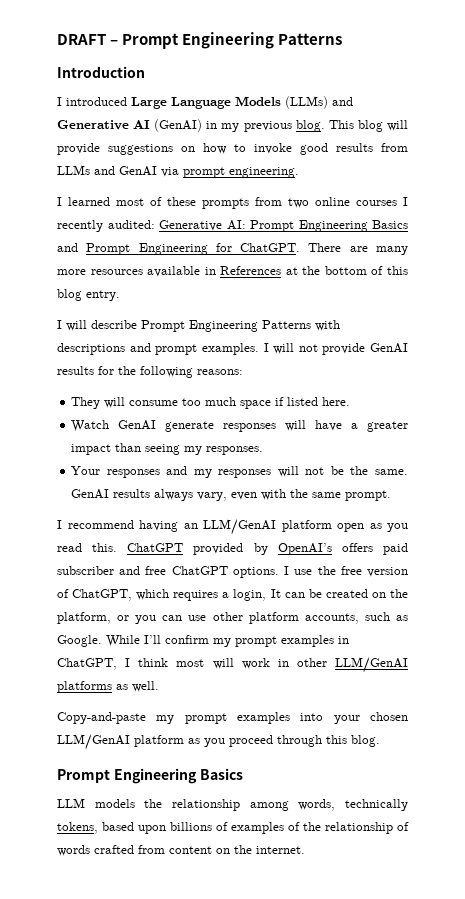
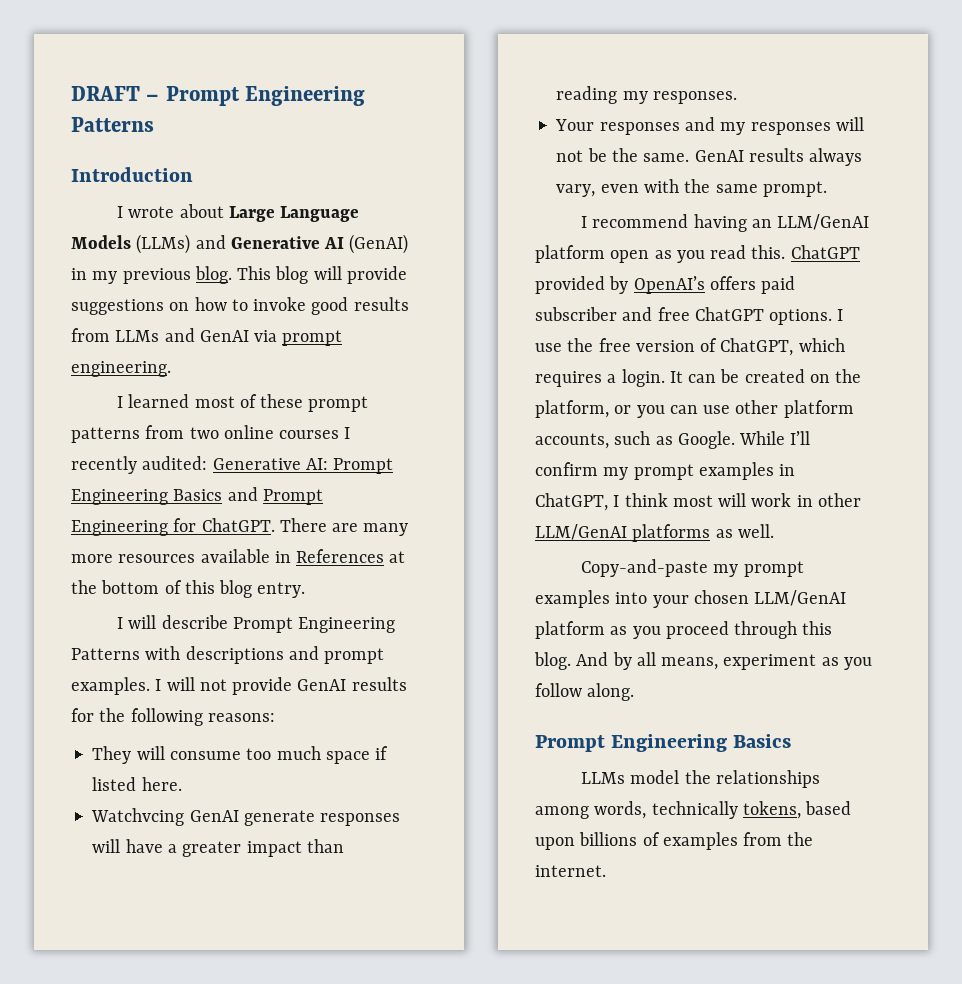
- I introduced Large Language Models (LLMs) and Generative AI (GenAI) in my previous blog.
+ I wrote about Large Language Models (LLMs) and Generative AI (GenAI) in my previous blog.
- I learned most of these prompts from two online courses I recently audited: Generative AI: Prompt Engineering Basics and Prompt Engineering for ChatGPT.
+ I learned most of these prompt patterns from two online courses I recently audited: Generative AI: Prompt Engineering Basics and Prompt Engineering for ChatGPT.
- Watch GenAI generate responses will have a greater impact than seeing my responses.
+ Watchvcing GenAI generate responses will have a greater impact than reading my responses.
- I use the free version of ChatGPT, which requires a login, It can be created on the platform, or you can use other platform accounts, such as Google.
+ I use the free version of ChatGPT, which requires a login. It can be created on the platform, or you can use other platform accounts, such as Google.
+ And by all means, experiment as you follow along.
- LLM models the relationship among words, technically tokens, based upon billions of examples of the relationship of words crafted from content on the internet.
+ LLMs model the relationships among words, technically tokens, based upon billions of examples from the internet.

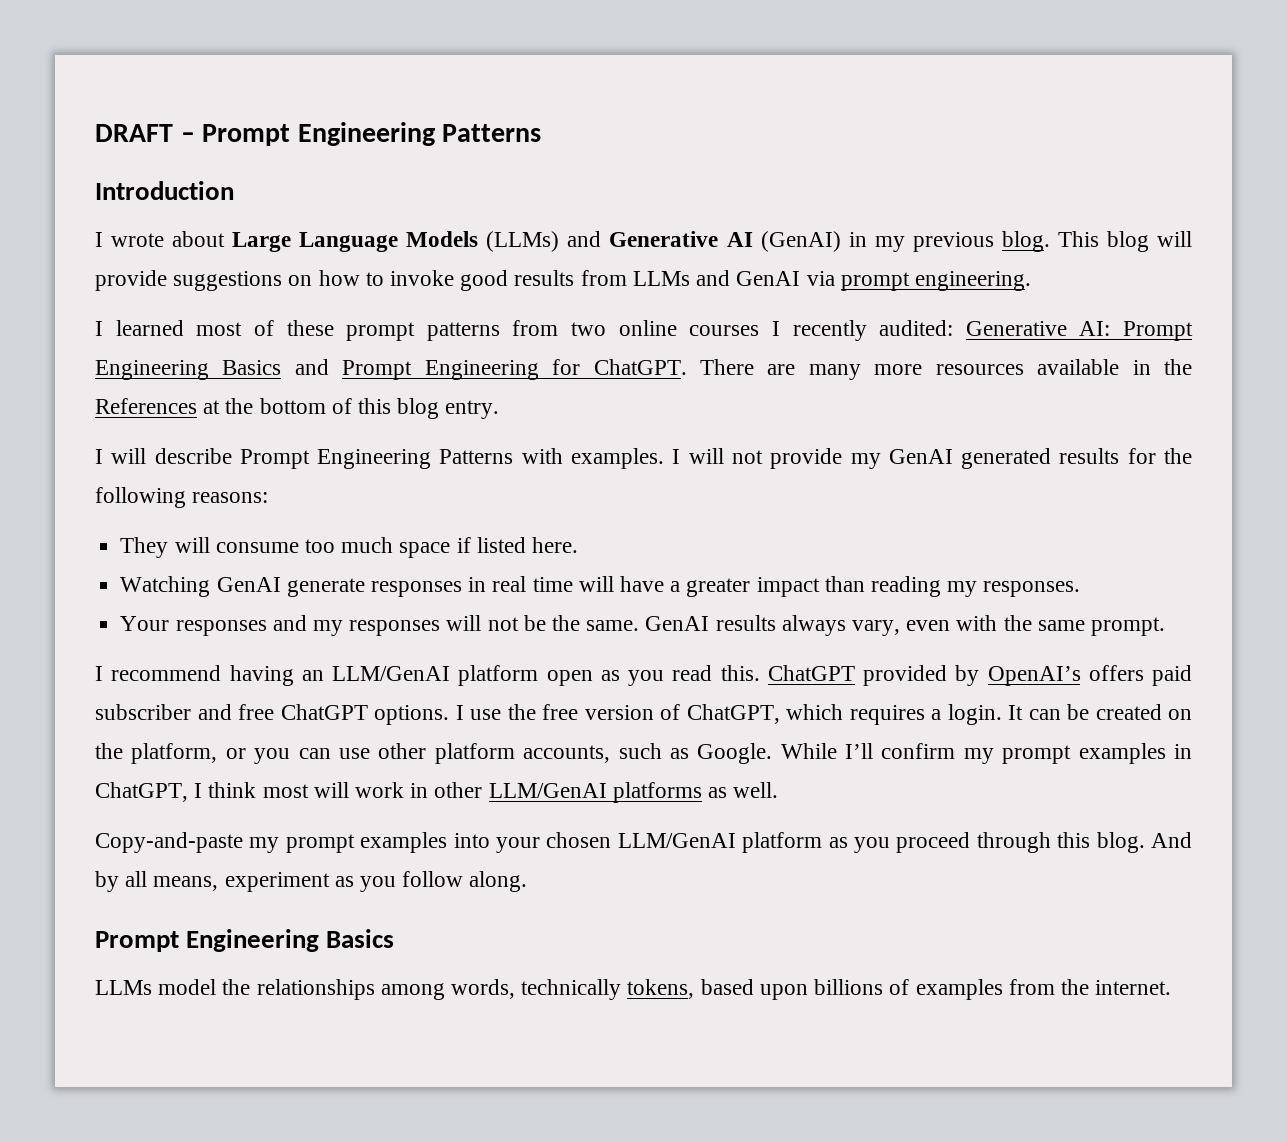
- There are many more resources available in References at the bottom of this blog entry.
+ There are many more resources available in the References at the bottom of this blog entry.
- I will describe Prompt Engineering Patterns with descriptions and prompt examples.
+ I will describe Prompt Engineering Patterns with examples.
- I will not provide GenAI results for the following reasons:
+ I will not provide my GenAI generated results for the following reasons:
- Watchvcing GenAI generate responses will have a greater impact than reading my responses.
+ Watching GenAI generate responses in real time will have a greater impact than reading my responses.

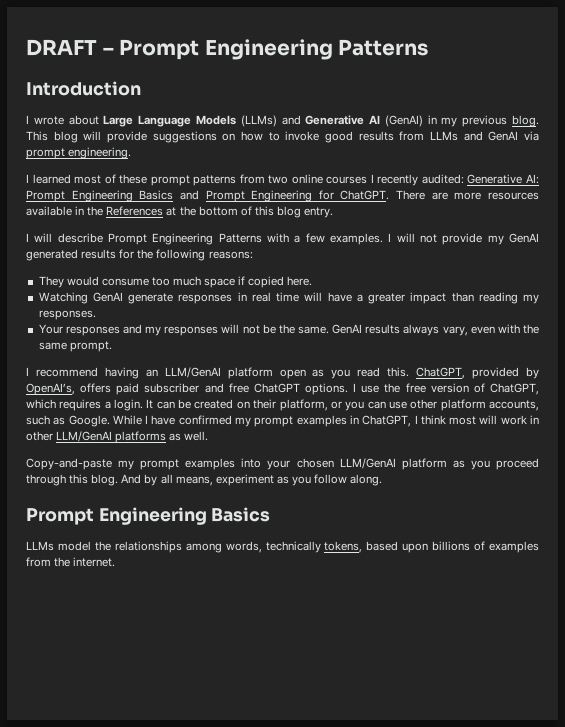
- There are many more resources available in the References at the bottom of this blog entry.
+ There are more resources available in the References at the bottom of this blog entry.
- I will describe Prompt Engineering Patterns with examples.
+ I will describe Prompt Engineering Patterns with a few examples.
- They will consume too much space if listed here.
+ They would consume too much space if copied here.
- ChatGPT provided by OpenAI’s offers paid subscriber and free ChatGPT options.
+ ChatGPT, provided by OpenAI’s, offers paid subscriber and free ChatGPT options.
- It can be created on the platform, or you can use other platform accounts, such as Google.
+ It can be created on their platform, or you can use other platform accounts, such as Google.
- While I’ll confirm my prompt examples in ChatGPT, I think most will work in other LLM/GenAI platforms as well.
+ While I have confirmed my prompt examples in ChatGPT, I think most will work in other LLM/GenAI platforms as well.

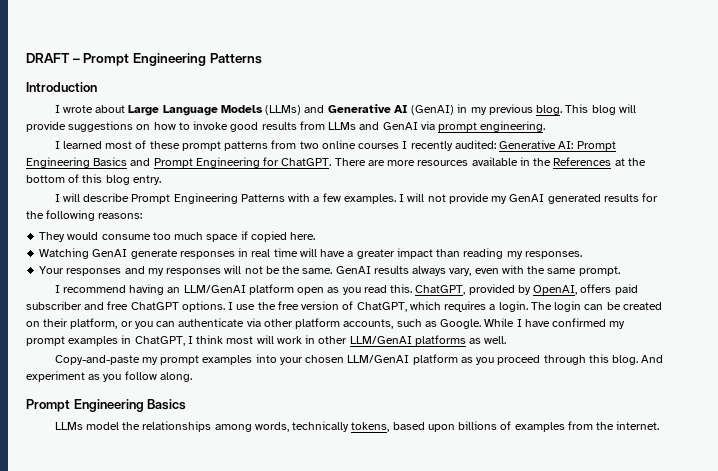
- ChatGPT, provided by OpenAI’s, offers paid subscriber and free ChatGPT options.
+ ChatGPT, provided by OpenAI, offers paid subscriber and free ChatGPT options.
- It can be created on their platform, or you can use other platform accounts, such as Google.
+ The login can be created on their platform, or you can authenticate via other platform accounts, such as Google.
- And by all means, experiment as you follow along.
+ And experiment as you follow along.

